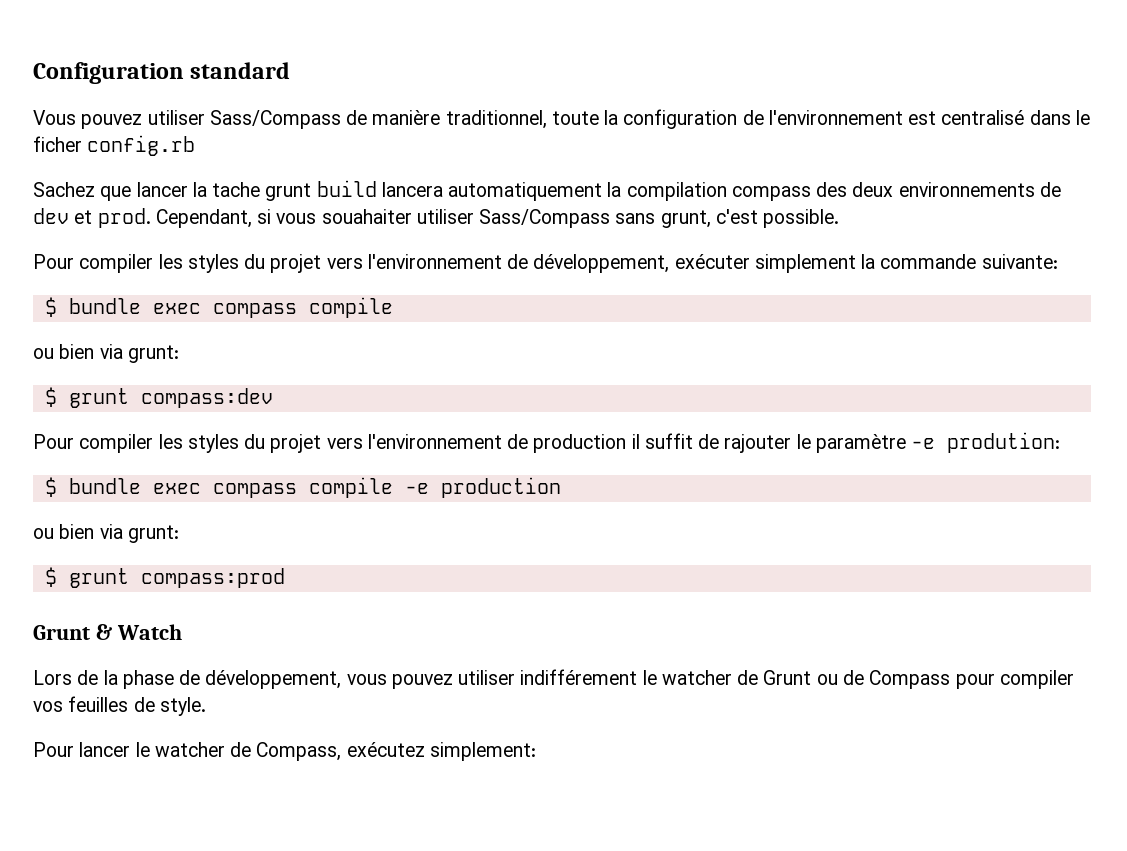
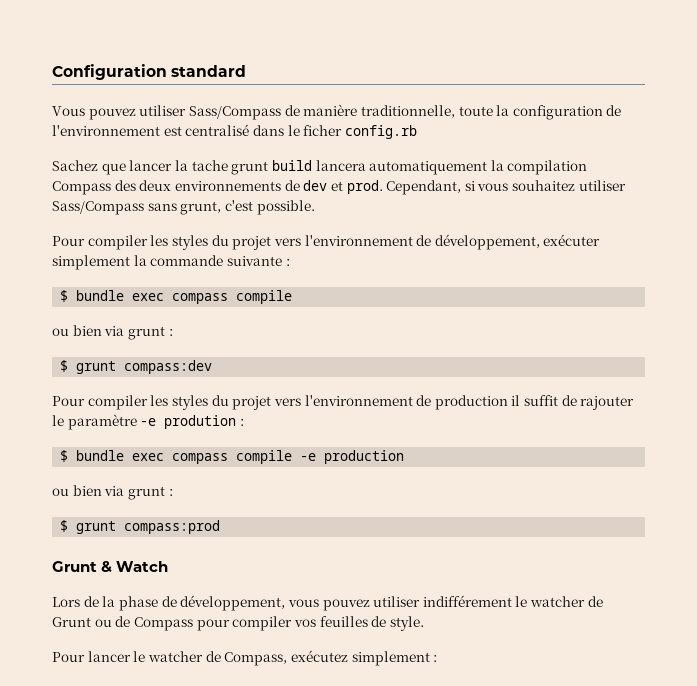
- Vous pouvez utiliser Sass/Compass de manière traditionnel, toute la configuration de l'environnement est centralisé dans le ficher config.rb
+ Vous pouvez utiliser Sass/Compass de manière traditionnelle, toute la configuration de l'environnement est centralisé dans le ficher config.rb
- Sachez que lancer la tache grunt build lancera automatiquement la compilation compass des deux environnements de dev et prod.
+ Sachez que lancer la tache grunt build lancera automatiquement la compilation Compass des deux environnements de dev et prod.
- Cependant, si vous souahaiter utiliser Sass/Compass sans grunt, c'est possible.
+ Cependant, si vous souhaitez utiliser Sass/Compass sans grunt, c'est possible.
- Pour compiler les styles du projet vers l'environnement de développement, exécuter simplement la commande suivante:
+ Pour compiler les styles du projet vers l'environnement de développement, exécuter simplement la commande suivante :
  $ bundle exec compass compile
- ou bien via grunt:
+ ou bien via grunt :
- Pour compiler les styles du projet vers l'environnement de production il suffit de rajouter le paramètre -e prodution:
+ Pour compiler les styles du projet vers l'environnement de production il suffit de rajouter le paramètre -e prodution :
  $ bundle exec compass compile -e production
- ou bien via grunt:
+ ou bien via grunt :
- Pour lancer le watcher de Compass, exécutez simplement:
+ Pour lancer le watcher de Compass, exécutez simplement :

